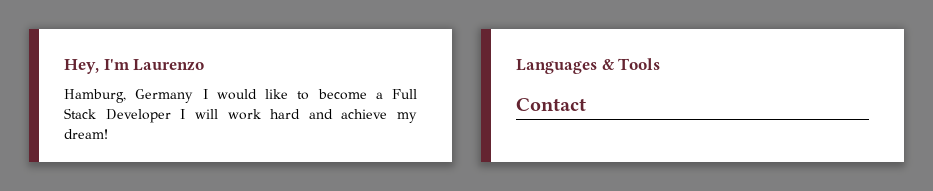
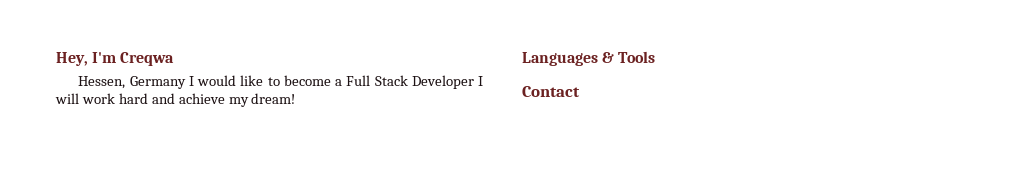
- Hey, I'm Laurenzo
- Hamburg, Germany I would like to become a Full Stack Developer I will work hard and achieve my dream!
+ Hey, I'm Creqwa
+ Hessen, Germany I would like to become a Full Stack Developer I will work hard and achieve my dream!

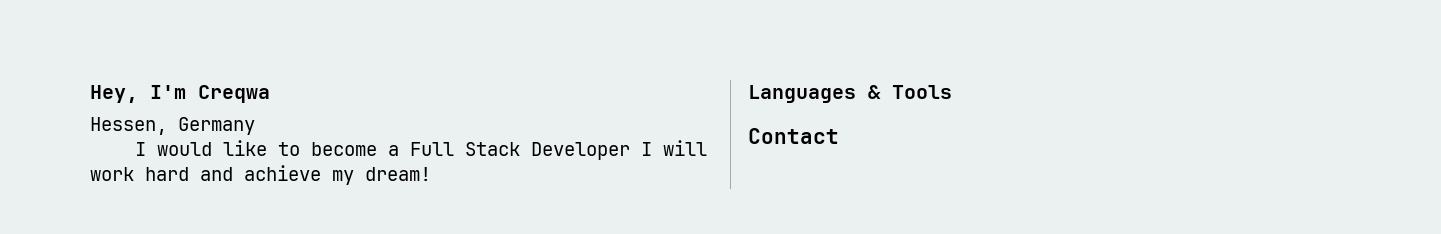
- Hessen, Germany I would like to become a Full Stack Developer I will work hard and achieve my dream!
+ Hessen, Germany
+ I would like to become a Full Stack Developer I will work hard and achieve my dream!

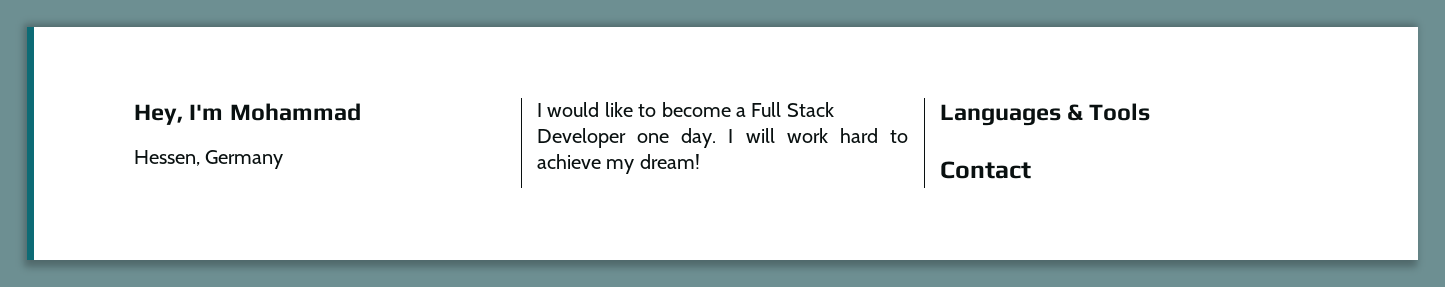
- Hey, I'm Creqwa
+ Hey, I'm Mohammad
- I would like to become a Full Stack Developer I will work hard and achieve my dream!
+ I would like to become a Full Stack Developer one day. I will work hard to achieve my dream!

